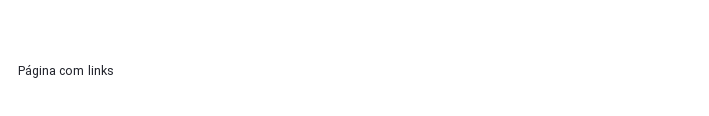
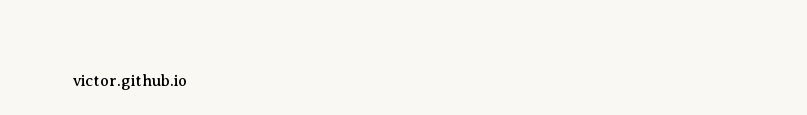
- Página com links
+ victor.github.io

